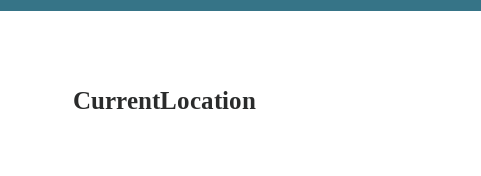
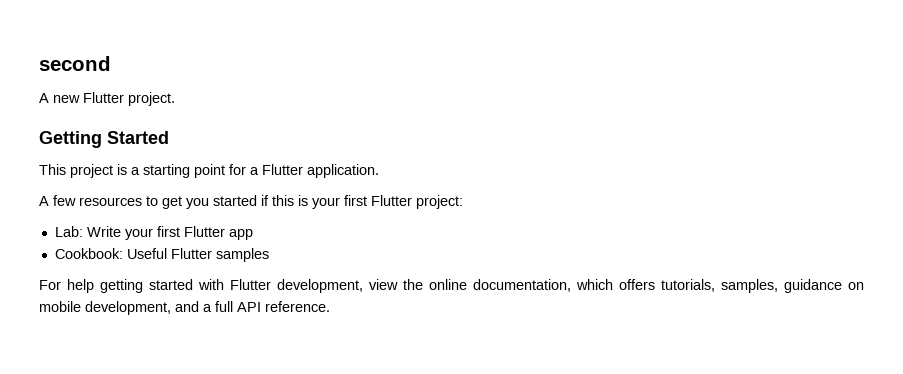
- CurrentLocation
+ second
+ A new Flutter project.
+ Getting Started
+ This project is a starting point for a Flutter application.
+ A few resources to get you started if this is your first Flutter project:
+ Lab: Write your first Flutter app
+ Cookbook: Useful Flutter samples
+ For help getting started with Flutter development, view the online documentation, which offers tutorials, samples, guidance on mobile development, and a full API reference.

